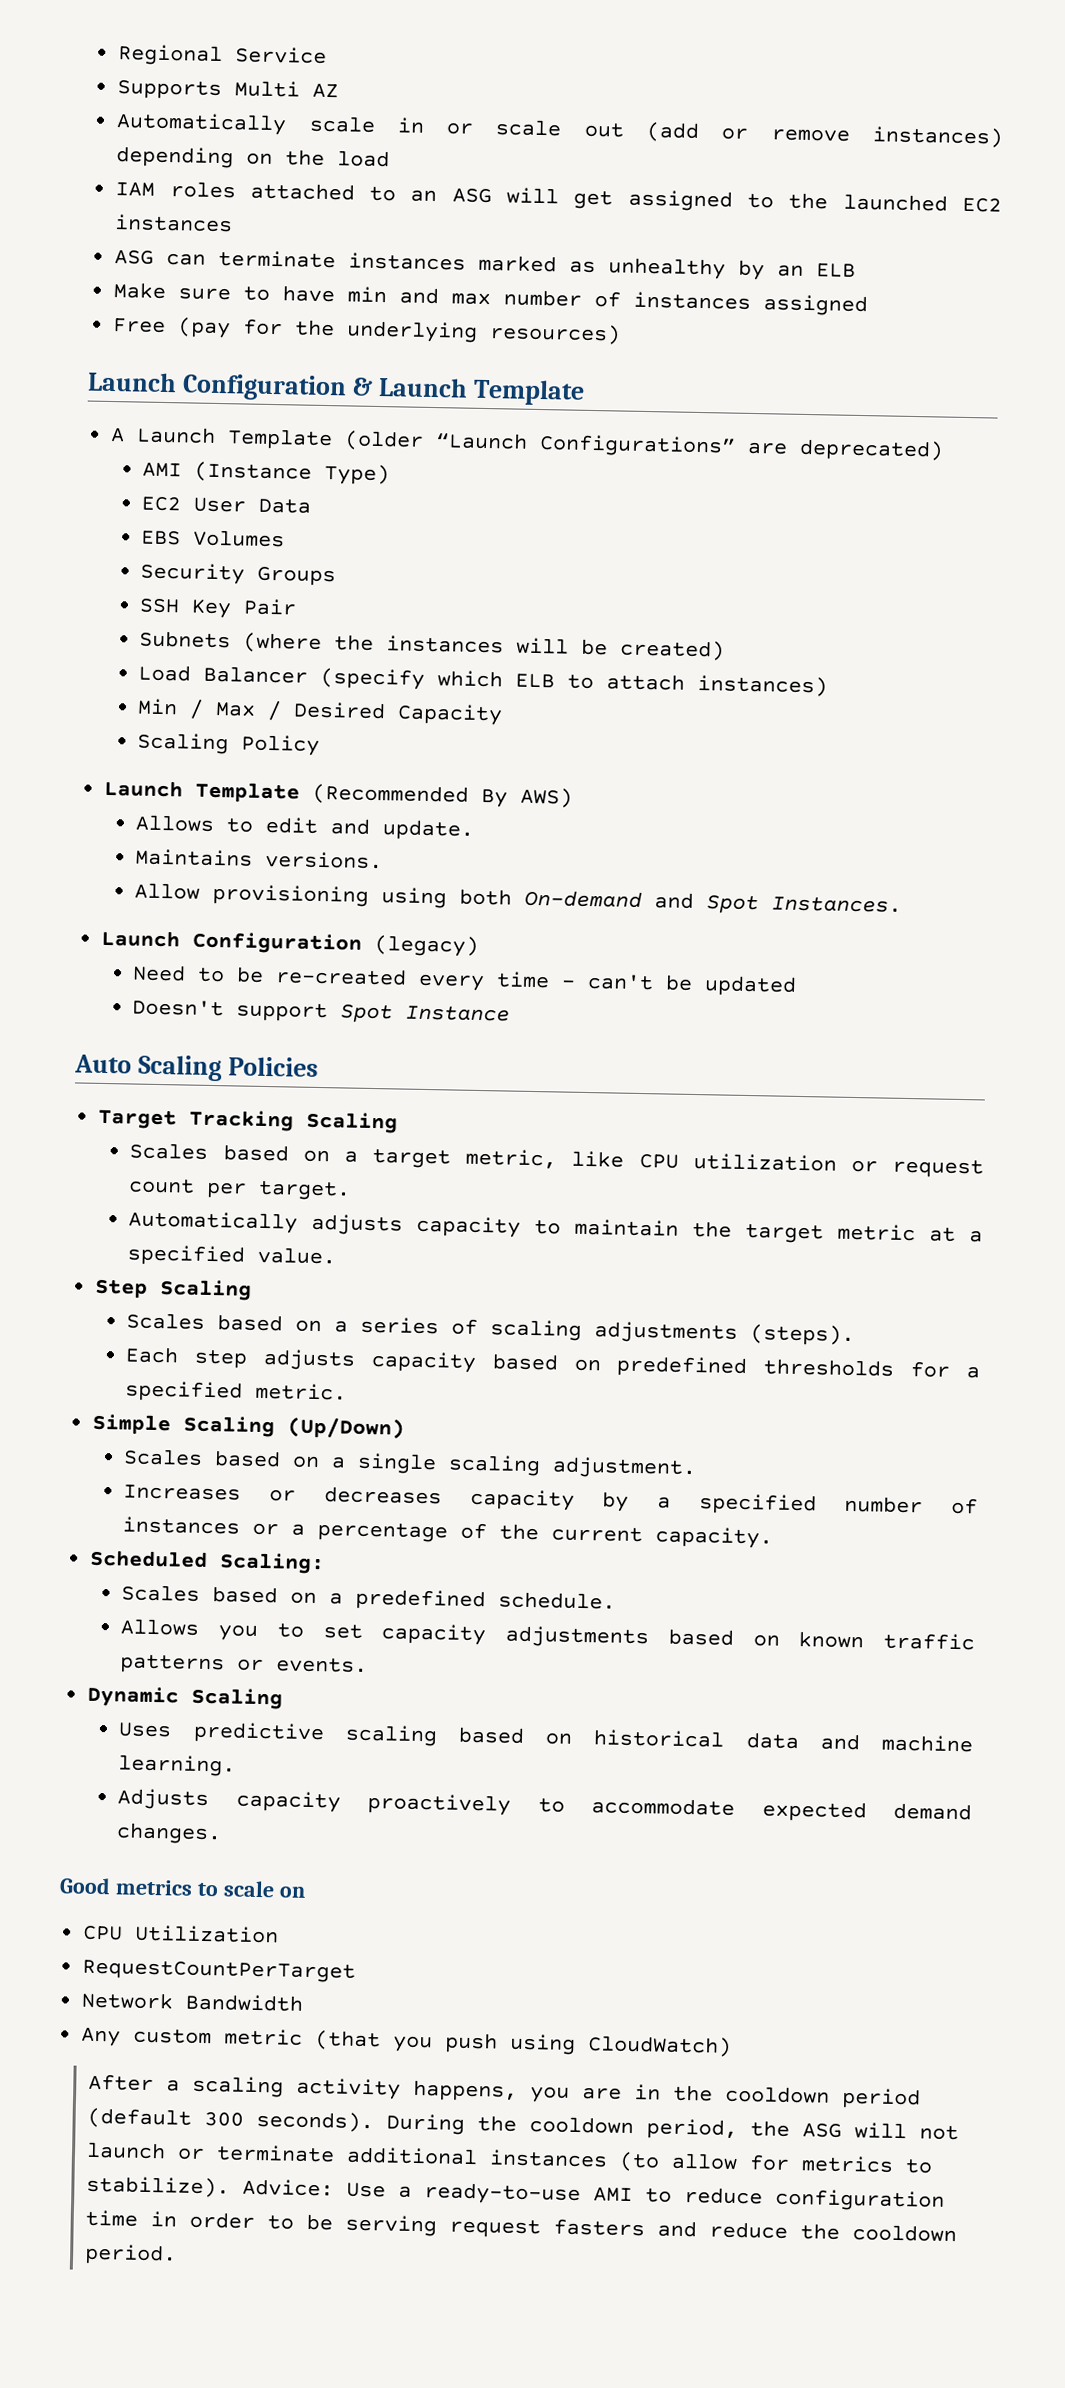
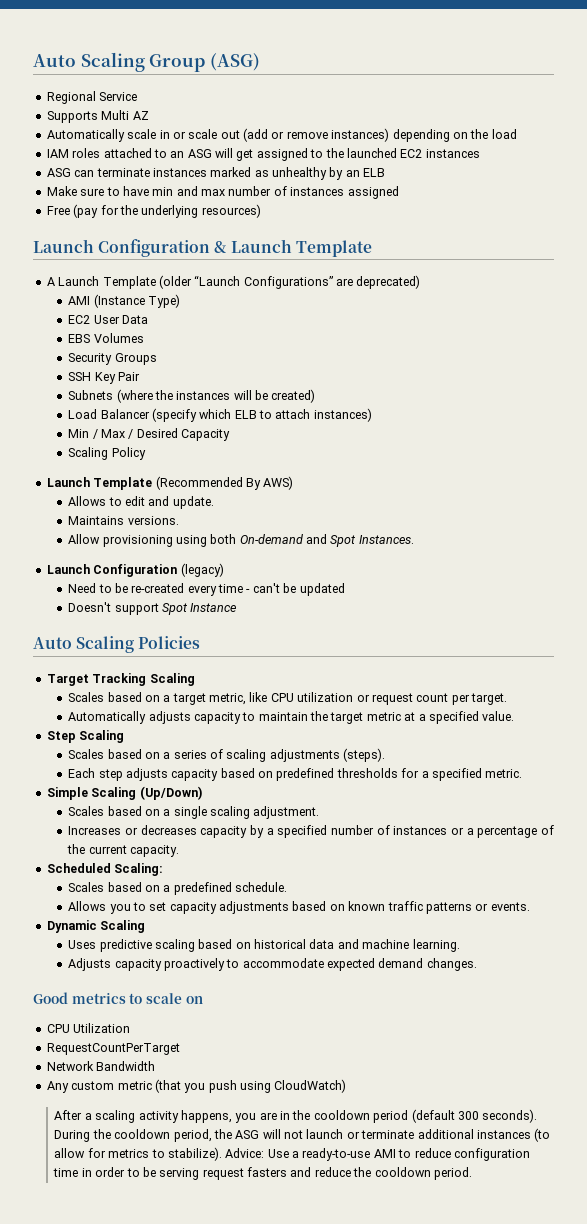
+ Auto Scaling Group (ASG)

